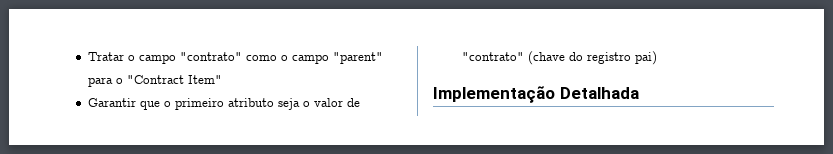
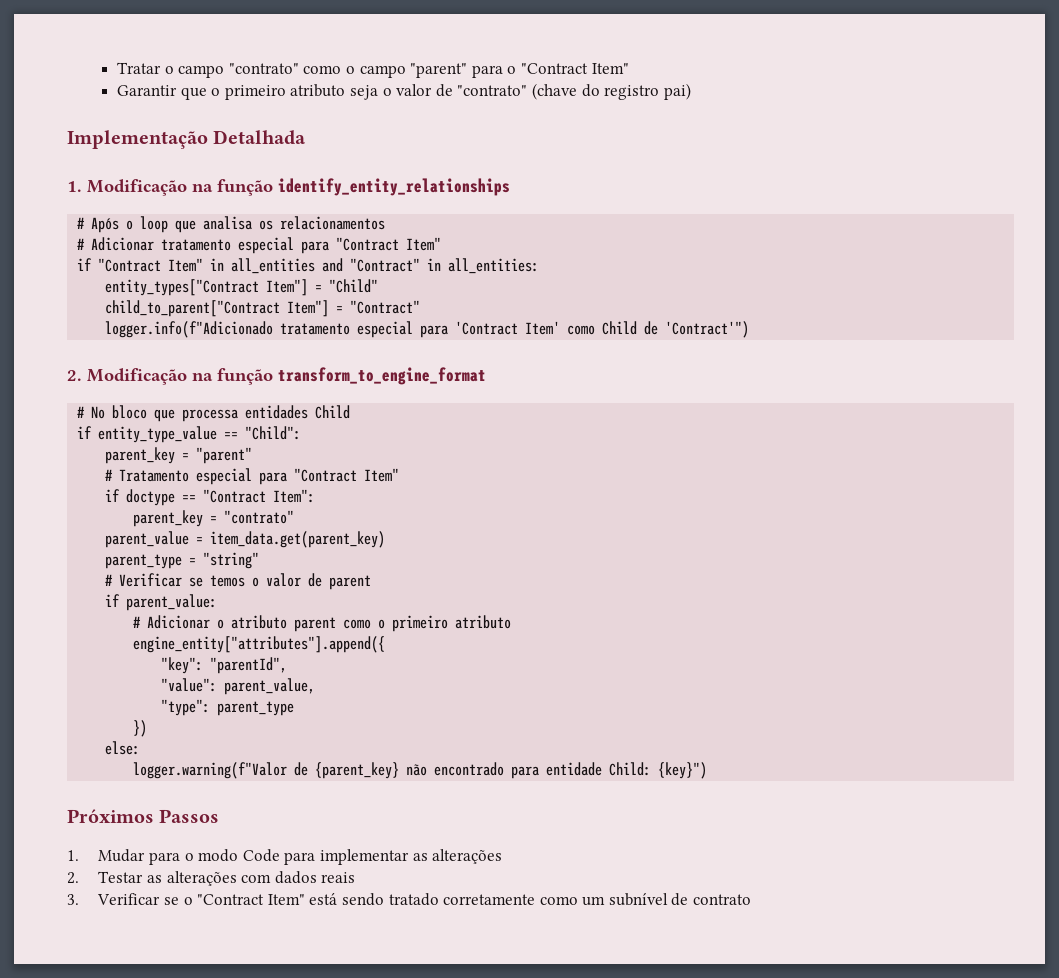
+ 1. Modificação na função identify_entity_relationships
+ # Após o loop que analisa os relacionamentos
+ # Adicionar tratamento especial para "Contract Item"
+ if "Contract Item" in all_entities and "Contract" in all_entities:
+ entity_types["Contract Item"] = "Child"
+ child_to_parent["Contract Item"] = "Contract"
+ logger.info(f"Adicionado tratamento especial para 'Contract Item' como Child de 'Contract'")
+ 2. Modificação na função transform_to_engine_format
+ # No bloco que processa entidades Child
+ if entity_type_value == "Child":
+ parent_key = "parent"
+ # Tratamento especial para "Contract Item"
+ if doctype == "Contract Item":
+ parent_key = "contrato"
+ parent_value = item_data.get(parent_key)
+ parent_type = "string"
+ # Verificar se temos o valor de parent
+ if parent_value:
+ # Adicionar o atributo parent como o primeiro atributo
+ engine_entity["attributes"].append({
+ "key": "parentId",
+ "value": parent_value,
+ "type": parent_type
+ })
+ else:
+ logger.warning(f"Valor de {parent_key} não encontrado para entidade Child: {key}")
+ Próximos Passos
+ 1. Mudar para o modo Code para implementar as alterações
+ 2. Testar as alterações com dados reais
+ 3. Verificar se o "Contract Item" está sendo tratado corretamente como um subnível de contrato

